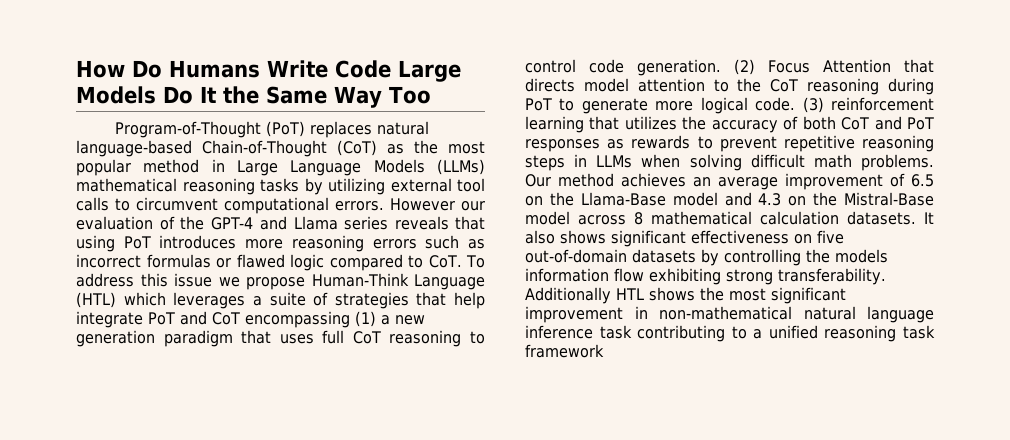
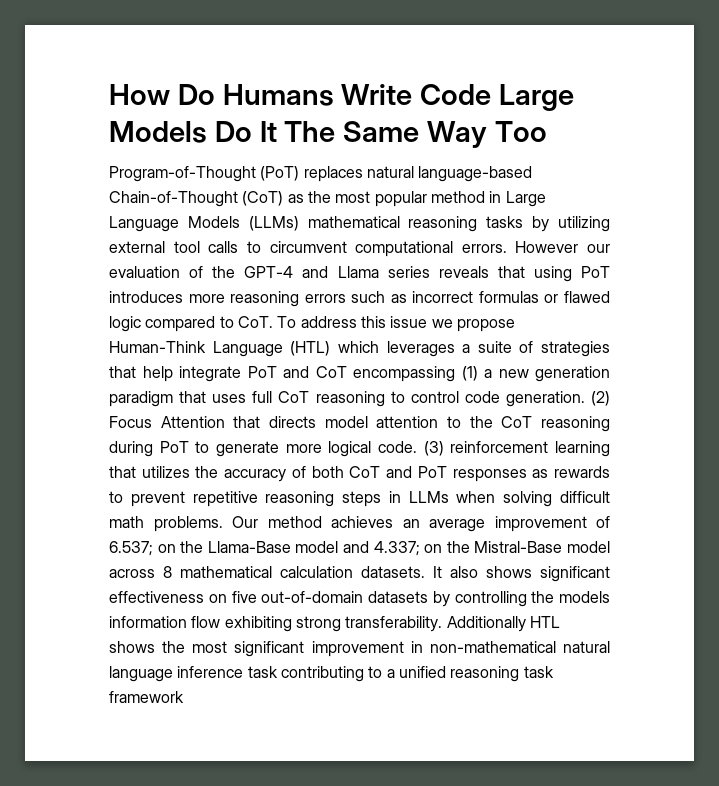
- How Do Humans Write Code Large Models Do It the Same Way Too
+ How Do Humans Write Code Large Models Do It The Same Way Too
- Our method achieves an average improvement of 6.5 on the Llama-Base model and 4.3 on the Mistral-Base model across 8 mathematical calculation datasets.
+ Our method achieves an average improvement of 6.537; on the Llama-Base model and 4.337; on the Mistral-Base model across 8 mathematical calculation datasets.

